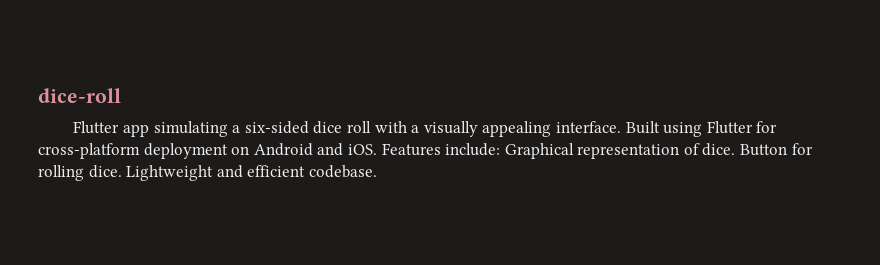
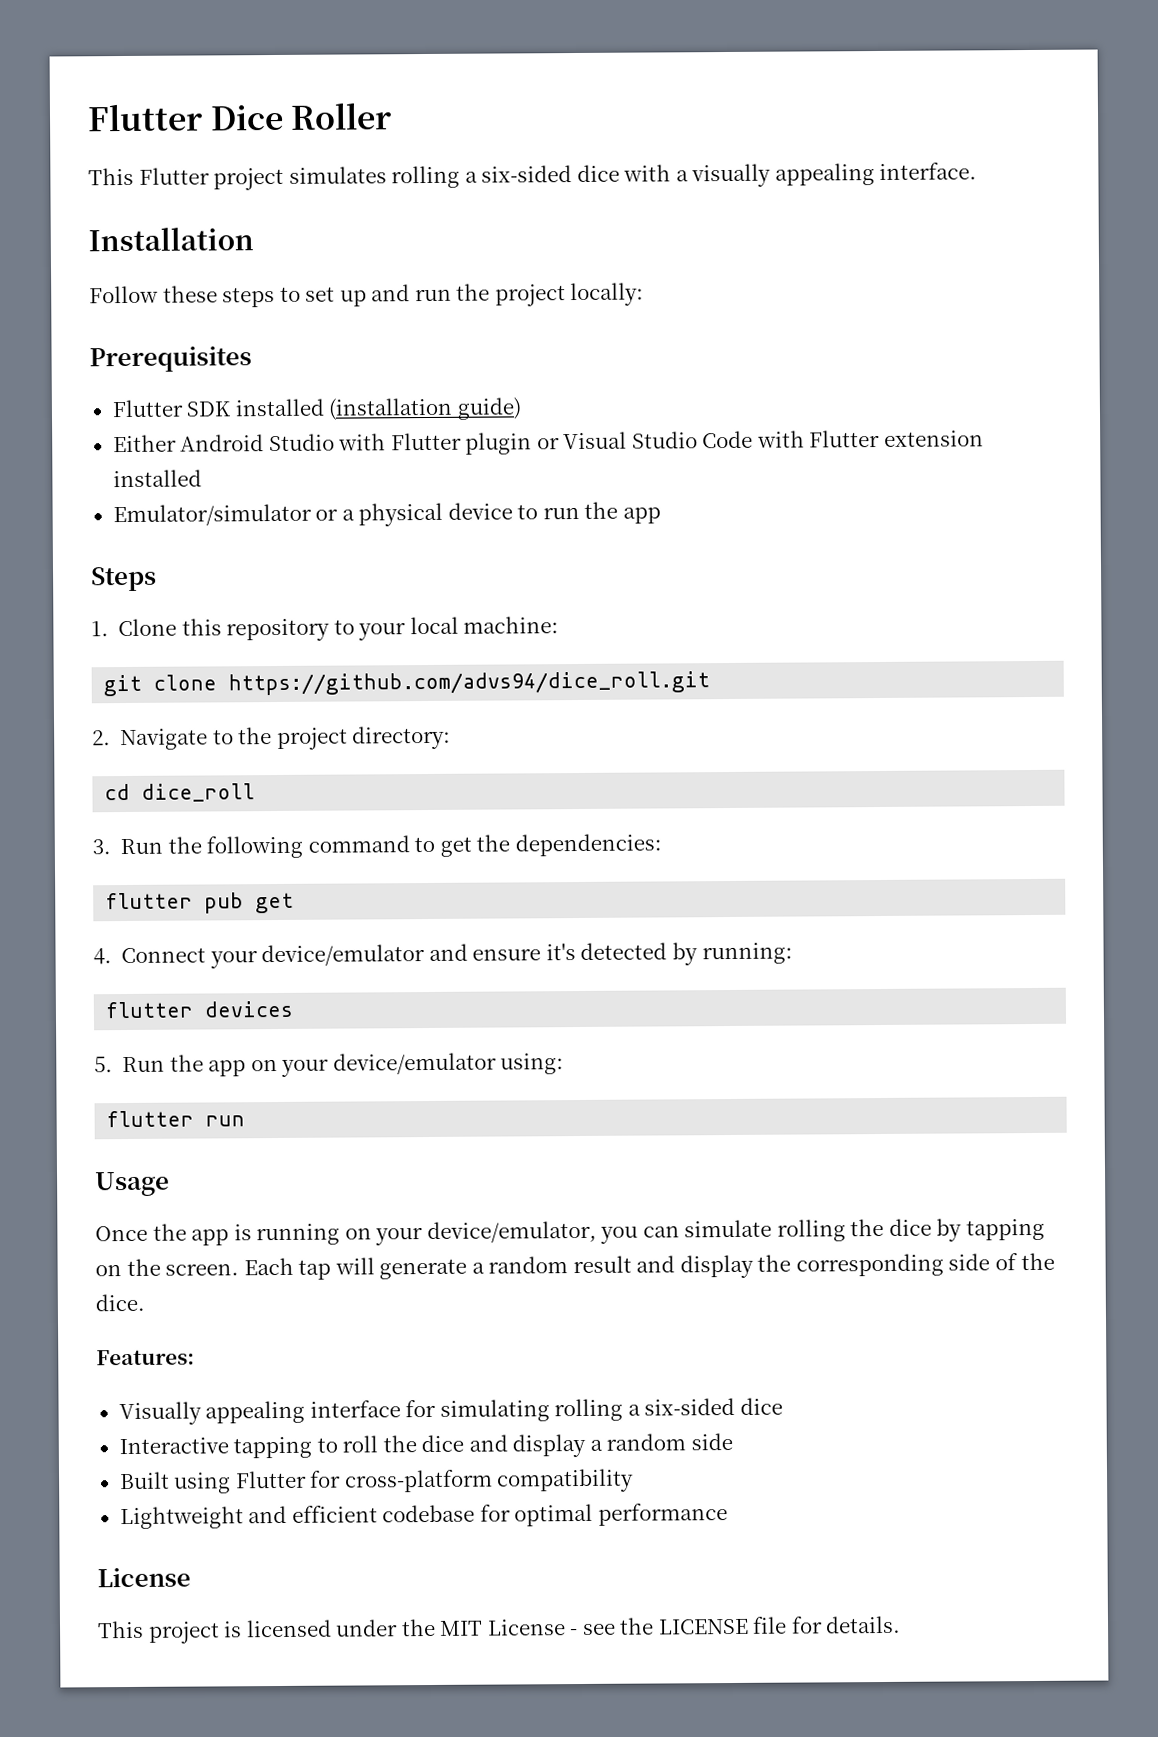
- dice-roll
- Flutter app simulating a six-sided dice roll with a visually appealing interface. Built using Flutter for cross-platform deployment on Android and iOS. Features include: Graphical representation of dice. Button for rolling dice. Lightweight and efficient codebase.
+ Flutter Dice Roller
+ This Flutter project simulates rolling a six-sided dice with a visually appealing interface.
+ Installation
+ Follow these steps to set up and run the project locally:
+ Prerequisites
+ Flutter SDK installed (installation guide)
+ Either Android Studio with Flutter plugin or Visual Studio Code with Flutter extension installed
+ Emulator/simulator or a physical device to run the app
+ Steps
+ 1. Clone this repository to your local machine:
+ git clone https://github.com/advs94/dice_roll.git
+ 2. Navigate to the project directory:
+ cd dice_roll
+ 3. Run the following command to get the dependencies:
+ flutter pub get
+ 4. Connect your device/emulator and ensure it's detected by running:
+ flutter devices
+ 5. Run the app on your device/emulator using:
+ flutter run
+ Usage
+ Once the app is running on your device/emulator, you can simulate rolling the dice by tapping on the screen. Each tap will generate a random result and display the corresponding side of the dice.
+ Features:
+ Visually appealing interface for simulating rolling a six-sided dice
+ Interactive tapping to roll the dice and display a random side
+ Built using Flutter for cross-platform compatibility
+ Lightweight and efficient codebase for optimal performance
+ License
+ This project is licensed under the MIT License - see the LICENSE file for details.

